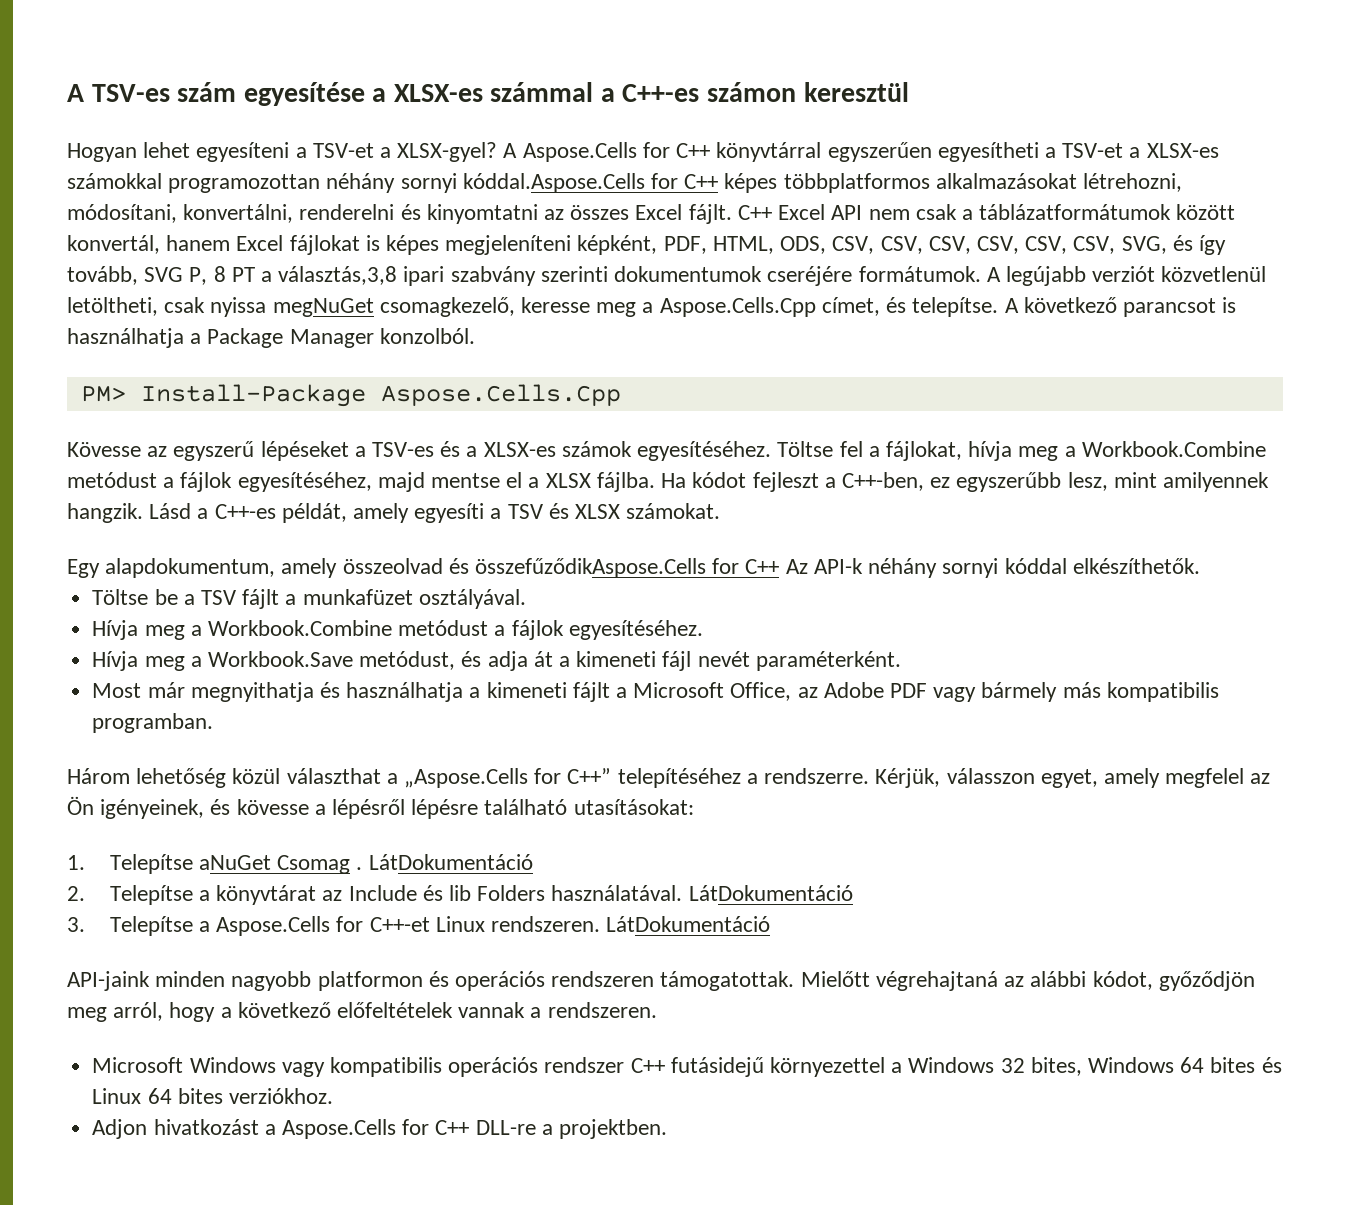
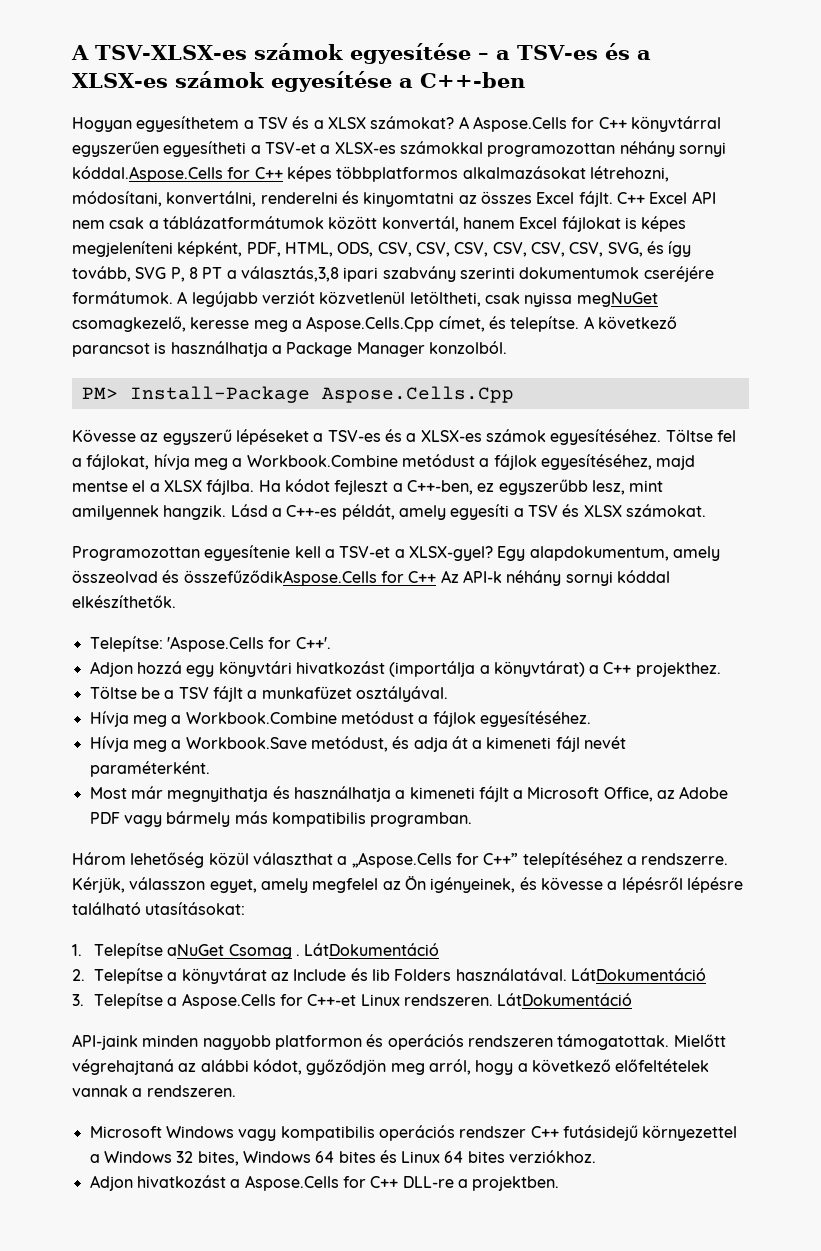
- A TSV-es szám egyesítése a XLSX-es számmal a C++-es számon keresztül
- Hogyan lehet egyesíteni a TSV-et a XLSX-gyel?
+ A TSV-XLSX-es számok egyesítése – a TSV-es és a XLSX-es számok egyesítése a C++-ben
+ Hogyan egyesíthetem a TSV és a XLSX számokat?
+ Programozottan egyesítenie kell a TSV-et a XLSX-gyel?
+ Telepítse: 'Aspose.Cells for C++'.
+ Adjon hozzá egy könyvtári hivatkozást (importálja a könyvtárat) a C++ projekthez.

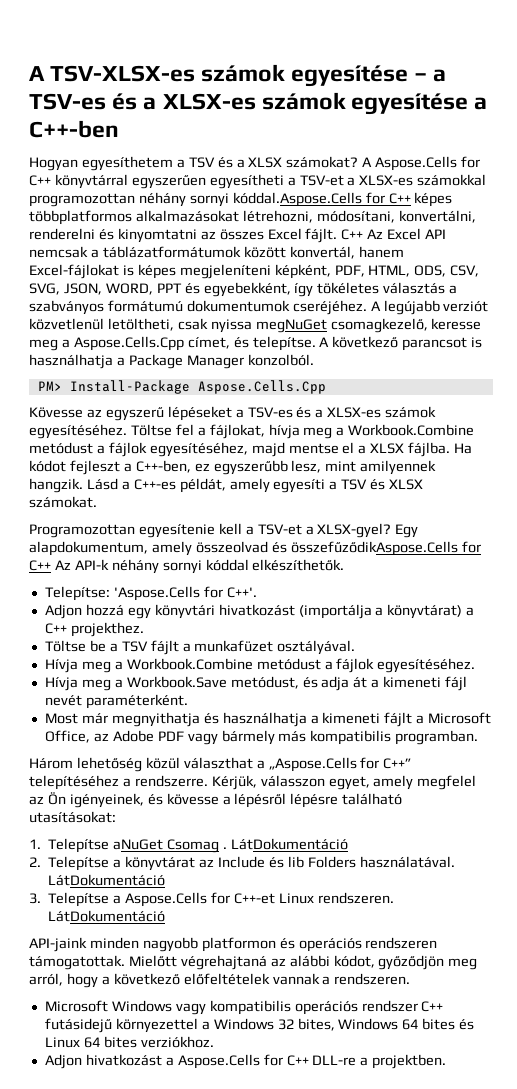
- C++ Excel API nem csak a táblázatformátumok között konvertál, hanem Excel fájlokat is képes megjeleníteni képként, PDF, HTML, ODS, CSV, CSV, CSV, CSV, CSV, CSV, SVG, és így tovább, SVG P, 8 PT a választás,3,8 ipari szabvány szerinti dokumentumok cseréjére formátumok.
+ C++ Az Excel API nemcsak a táblázatformátumok között konvertál, hanem Excel-fájlokat is képes megjeleníteni képként, PDF, HTML, ODS, CSV, SVG, JSON, WORD, PPT és egyebekként, így tökéletes választás a szabványos formátumú dokumentumok cseréjéhez.

